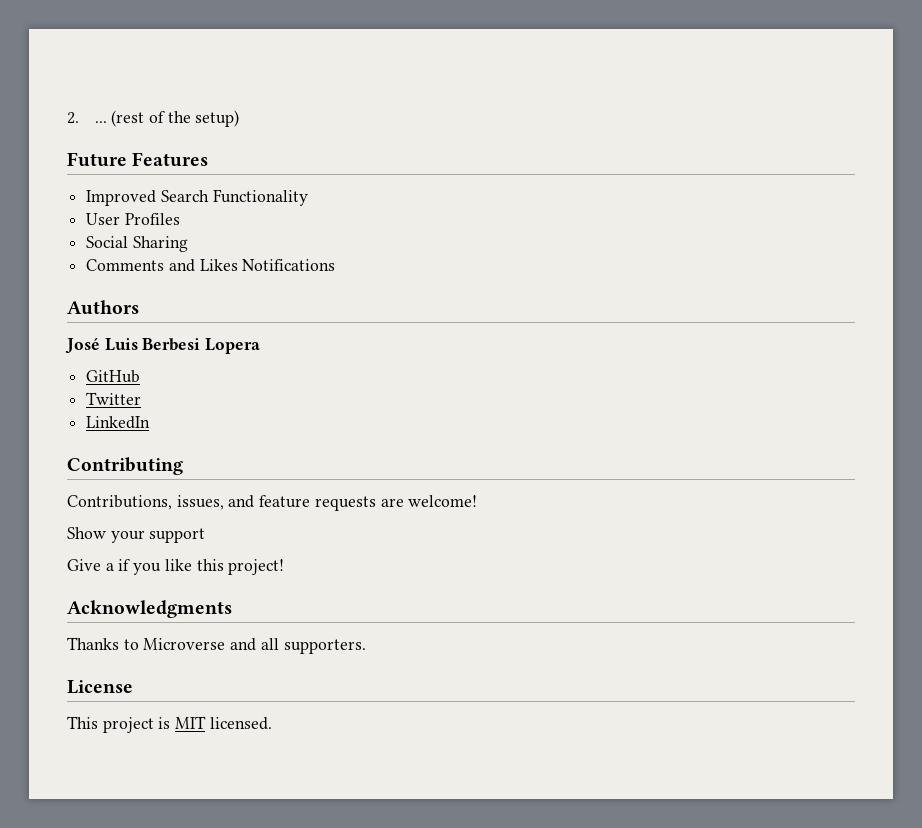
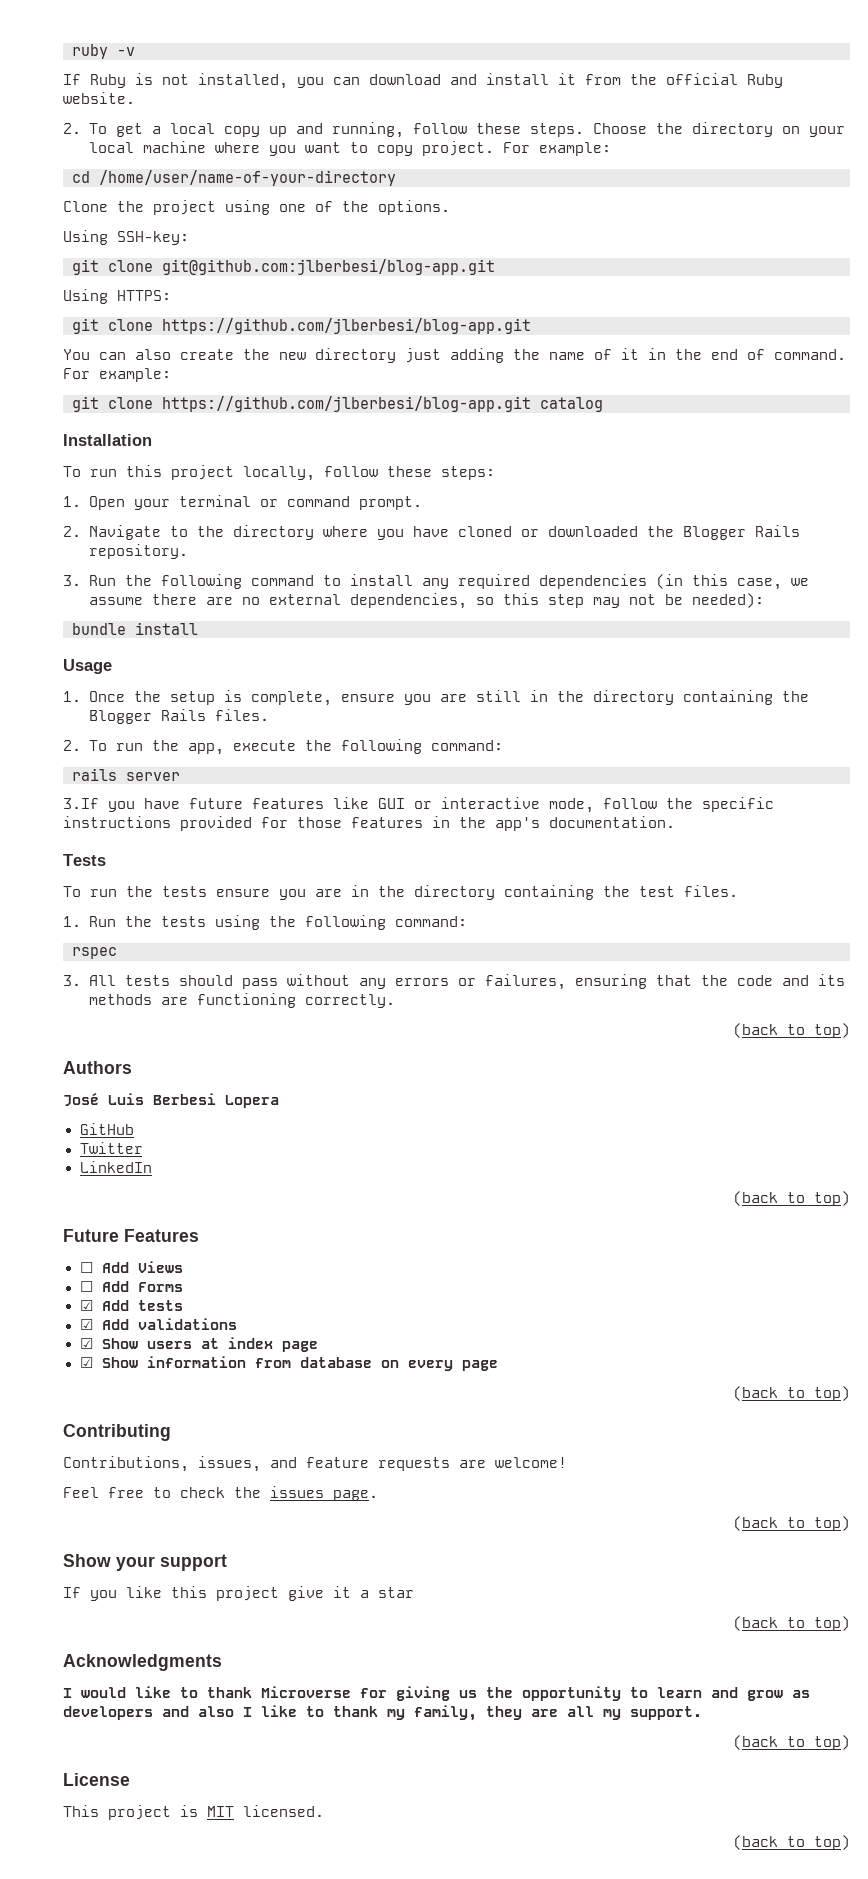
- 2. ... (rest of the setup)
- Future Features
- Improved Search Functionality
- User Profiles
- Social Sharing
- Comments and Likes Notifications
+ ruby -v
+ If Ruby is not installed, you can download and install it from the official Ruby website.
+ 2. To get a local copy up and running, follow these steps. Choose the directory on your local machine where you want to copy project. For example:
+ cd /home/user/name-of-your-directory
+ Clone the project using one of the options.
+ Using SSH-key:
+ git clone git@github.com:jlberbesi/blog-app.git
+ Using HTTPS:
+ git clone https://github.com/jlberbesi/blog-app.git
+ You can also create the new directory just adding the name of it in the end of command. For example:
+ git clone https://github.com/jlberbesi/blog-app.git catalog
+ Installation
+ To run this project locally, follow these steps:
+ 1. Open your terminal or command prompt.
+ 2. Navigate to the directory where you have cloned or downloaded the Blogger Rails repository.
+ 3. Run the following command to install any required dependencies (in this case, we assume there are no external dependencies, so this step may not be needed):
+ bundle install
+ Usage
+ 1. Once the setup is complete, ensure you are still in the directory containing the Blogger Rails files.
+ 2. To run the app, execute the following command:
+ rails server
+ 3.If you have future features like GUI or interactive mode, follow the specific instructions provided for those features in the app's documentation.
+ Tests
+ To run the tests ensure you are in the directory containing the test files.
+ 1. Run the tests using the following command:
+ rspec
+ 3. All tests should pass without any errors or failures, ensuring that the code and its methods are functioning correctly.
+ (back to top)
  LinkedIn
+ (back to top)
+ Future Features
+ ☐ Add Views
+ ☐ Add Forms
+ ☑ Add tests
+ ☑ Add validations
+ ☑ Show users at index page
+ ☑ Show information from database on every page
+ (back to top)
+ Feel free to check the issues page.
+ (back to top)
  Show your support
- Give a if you like this project!
+ If you like this project give it a star
+ (back to top)
  Acknowledgments
- Thanks to Microverse and all supporters.
+ I would like to thank Microverse for giving us the opportunity to learn and grow as developers and also I like to thank my family, they are all my support.
+ (back to top)
  This project is MIT licensed.
+ (back to top)

